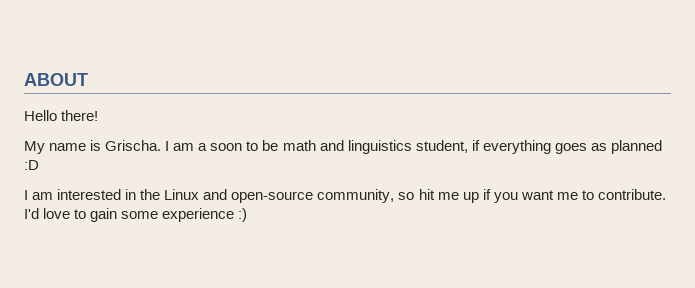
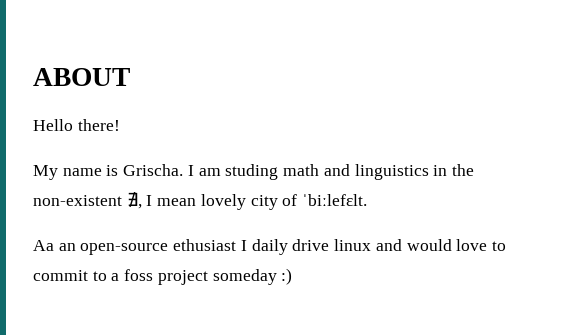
- I am a soon to be math and linguistics student, if everything goes as planned :D
- I am interested in the Linux and open-source community, so hit me up if you want me to contribute. I'd love to gain some experience :)
+ I am studing math and linguistics in the non-existent ∄, I mean lovely city of ˈbiːlefɛlt.
+ Aa an open-source ethusiast I daily drive linux and would love to commit to a foss project someday :)

